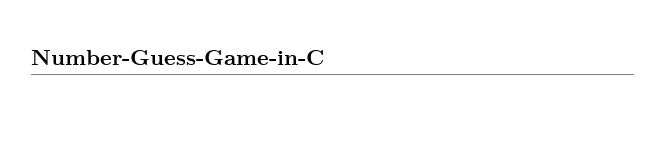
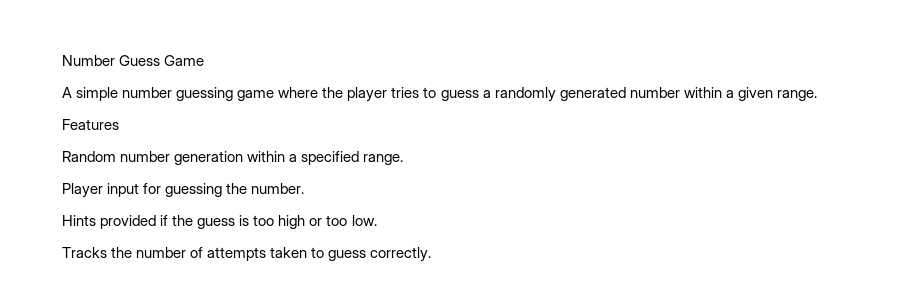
- Number-Guess-Game-in-C
+ Number Guess Game
+ A simple number guessing game where the player tries to guess a randomly generated number within a given range.
+ Features
+ Random number generation within a specified range.
+ Player input for guessing the number.
+ Hints provided if the guess is too high or too low.
+ Tracks the number of attempts taken to guess correctly.

